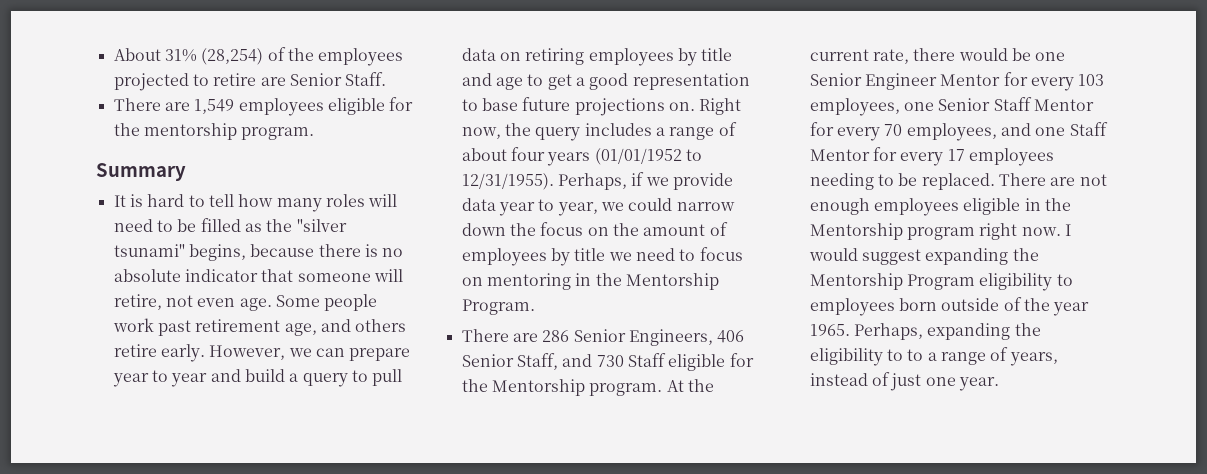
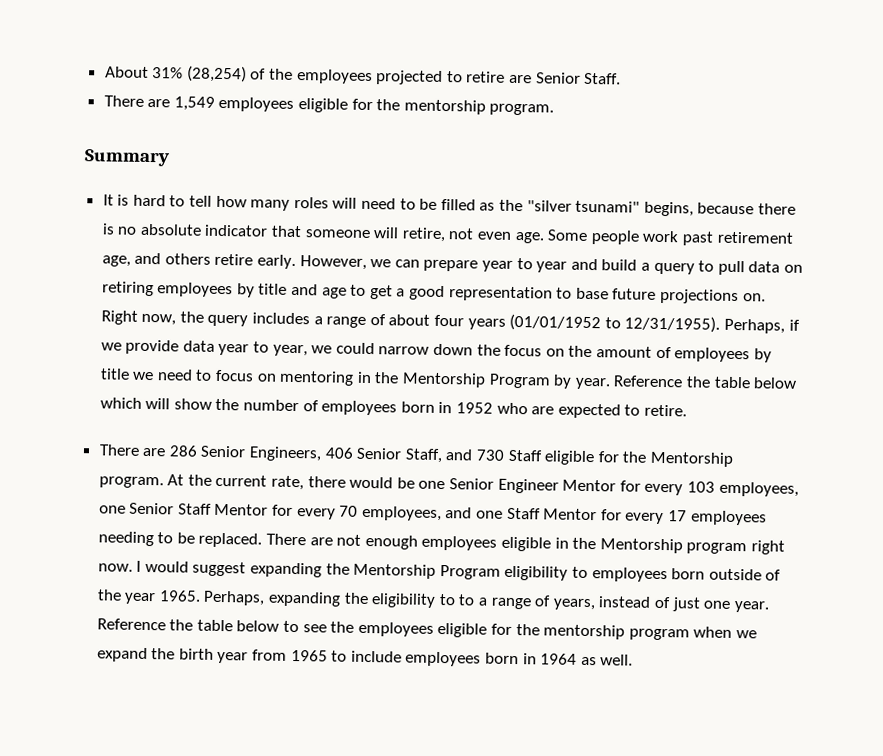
- Perhaps, if we provide data year to year, we could narrow down the focus on the amount of employees by title we need to focus on mentoring in the Mentorship Program.
+ Perhaps, if we provide data year to year, we could narrow down the focus on the amount of employees by title we need to focus on mentoring in the Mentorship Program by year. Reference the table below which will show the number of employees born in 1952 who are expected to retire.
+ Reference the table below to see the employees eligible for the mentorship program when we expand the birth year from 1965 to include employees born in 1964 as well.

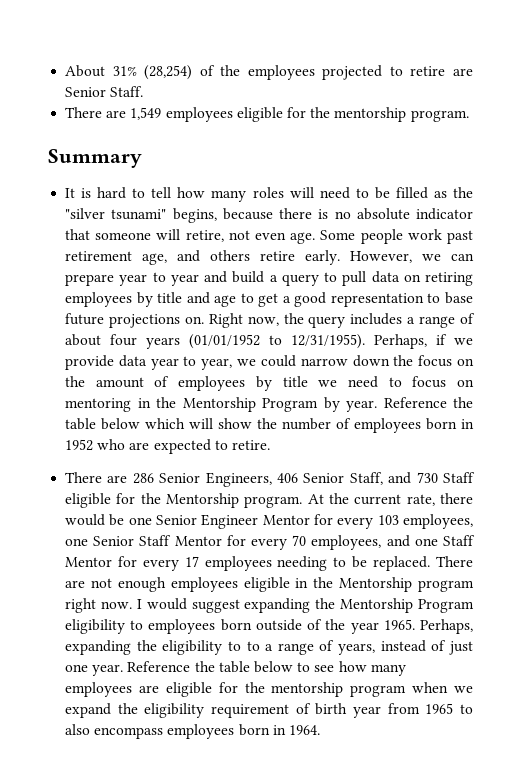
- Reference the table below to see the employees eligible for the mentorship program when we expand the birth year from 1965 to include employees born in 1964 as well.
+ Reference the table below to see how many employees are eligible for the mentorship program when we expand the eligibility requirement of birth year from 1965 to also encompass employees born in 1964.

